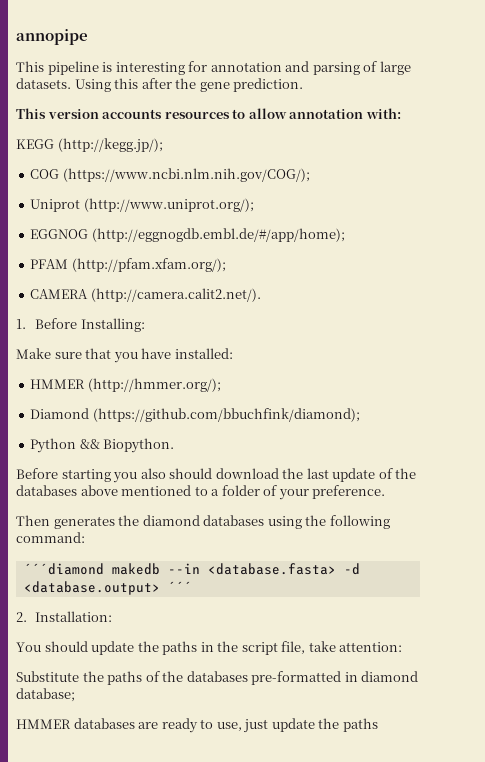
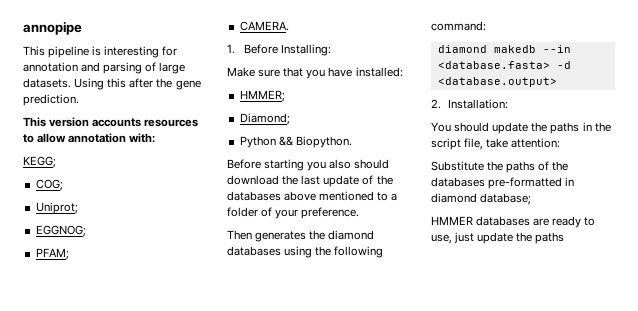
- KEGG (http://kegg.jp/);
- COG (https://www.ncbi.nlm.nih.gov/COG/);
- Uniprot (http://www.uniprot.org/);
- EGGNOG (http://eggnogdb.embl.de/#/app/home);
- PFAM (http://pfam.xfam.org/);
- CAMERA (http://camera.calit2.net/).
+ KEGG;
+ COG;
+ Uniprot;
+ EGGNOG;
+ PFAM;
+ CAMERA.
- HMMER (http://hmmer.org/);
- Diamond (https://github.com/bbuchfink/diamond);
+ HMMER;
+ Diamond;
- ´´´diamond makedb --in <database.fasta> -d <database.output> ´´´
+ diamond makedb --in <database.fasta> -d <database.output>

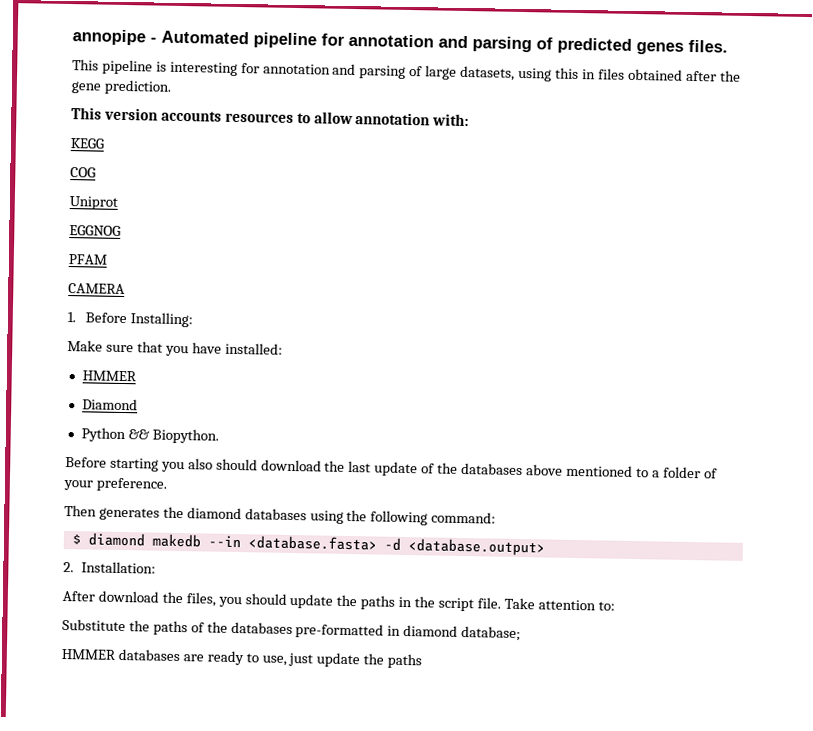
- annopipe
+ annopipe - Automated pipeline for annotation and parsing of predicted genes files.
- This pipeline is interesting for annotation and parsing of large datasets. Using this after the gene prediction.
+ This pipeline is interesting for annotation and parsing of large datasets, using this in files obtained after the gene prediction.
- KEGG;
- COG;
- Uniprot;
- EGGNOG;
- PFAM;
- CAMERA.
+ KEGG
+ COG
+ Uniprot
+ EGGNOG
+ PFAM
+ CAMERA
  Make sure that you have installed:
- HMMER;
- Diamond;
+ HMMER
+ Diamond
- diamond makedb --in <database.fasta> -d <database.output>
+ $ diamond makedb --in <database.fasta> -d <database.output>
- You should update the paths in the script file, take attention:
+ After download the files, you should update the paths in the script file. Take attention to:

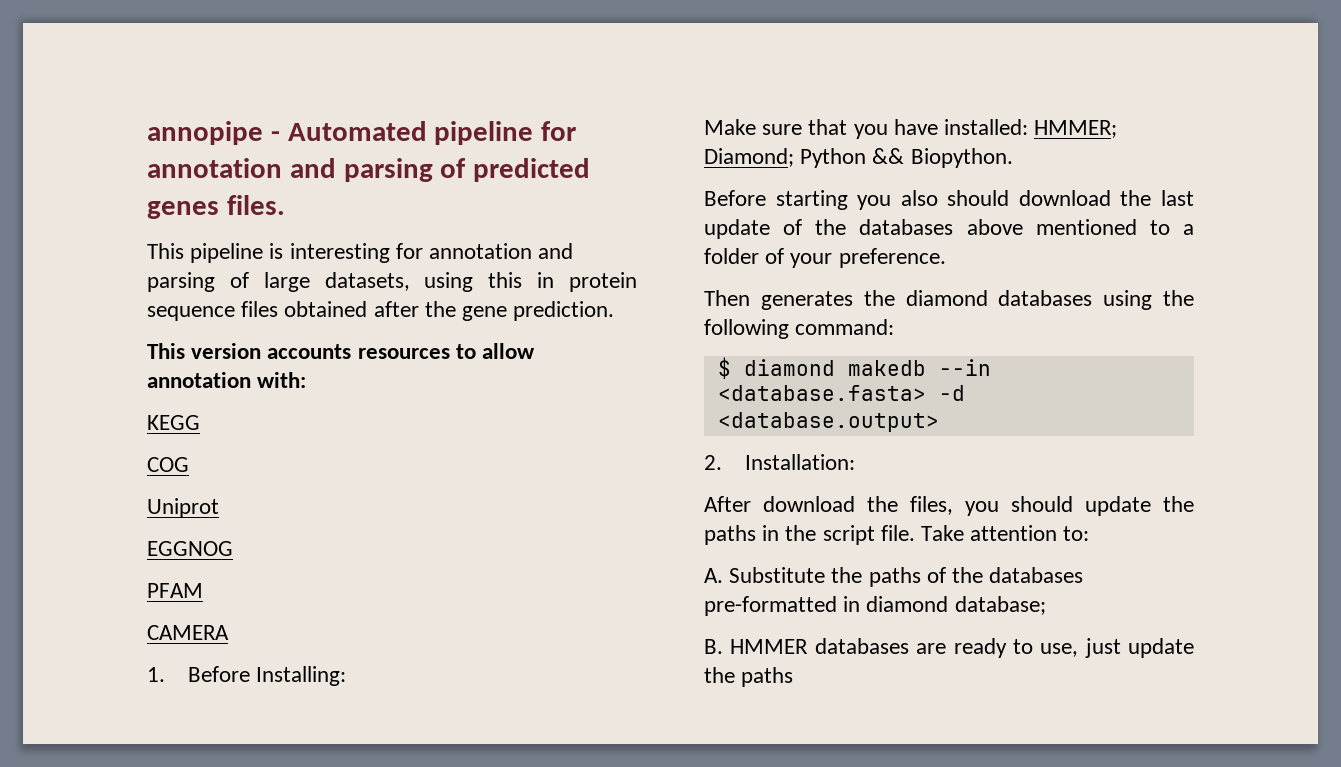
- This pipeline is interesting for annotation and parsing of large datasets, using this in files obtained after the gene prediction.
+ This pipeline is interesting for annotation and parsing of large datasets, using this in protein sequence files obtained after the gene prediction.
- Make sure that you have installed:
- HMMER
- Diamond
- Python && Biopython.
+ Make sure that you have installed: HMMER; Diamond; Python && Biopython.
- Substitute the paths of the databases pre-formatted in diamond database;
+ A. Substitute the paths of the databases pre-formatted in diamond database;
- HMMER databases are ready to use, just update the paths
+ B. HMMER databases are ready to use, just update the paths

